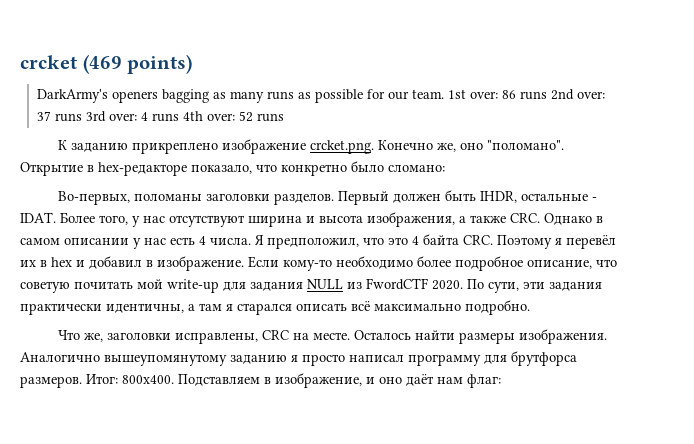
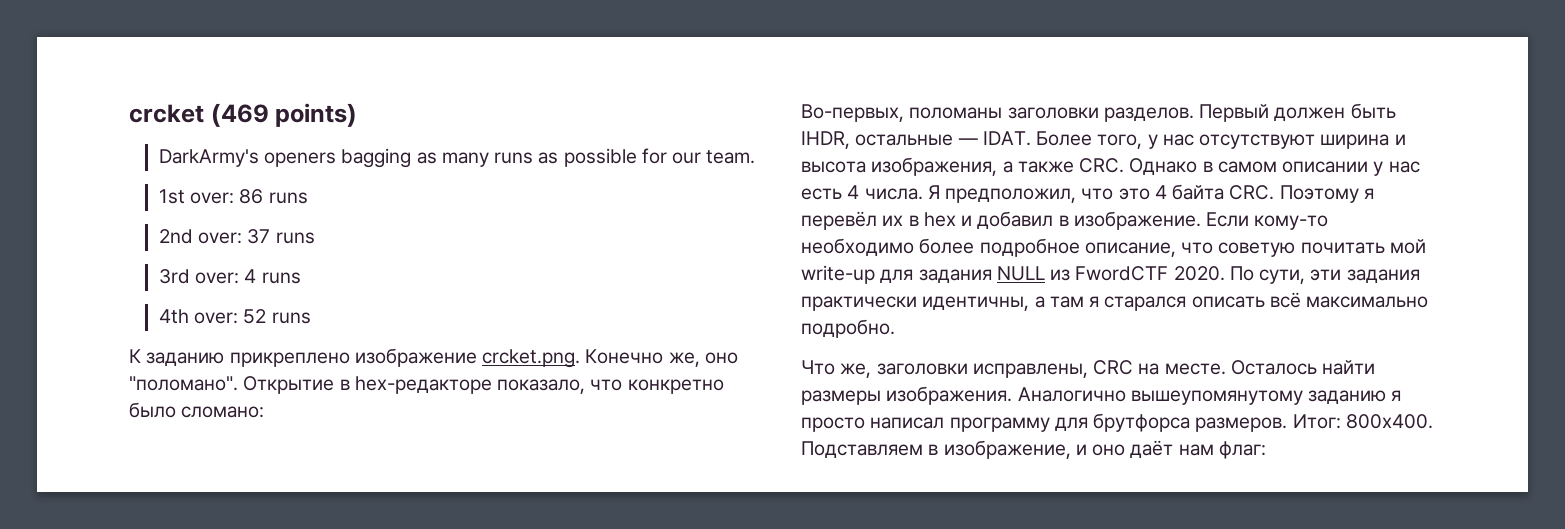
- DarkArmy's openers bagging as many runs as possible for our team. 1st over: 86 runs 2nd over: 37 runs 3rd over: 4 runs 4th over: 52 runs
+ DarkArmy's openers bagging as many runs as possible for our team.
+ 1st over: 86 runs
+ 2nd over: 37 runs
+ 3rd over: 4 runs
+ 4th over: 52 runs
- Первый должен быть IHDR, остальные - IDAT.
+ Первый должен быть IHDR, остальные — IDAT.

